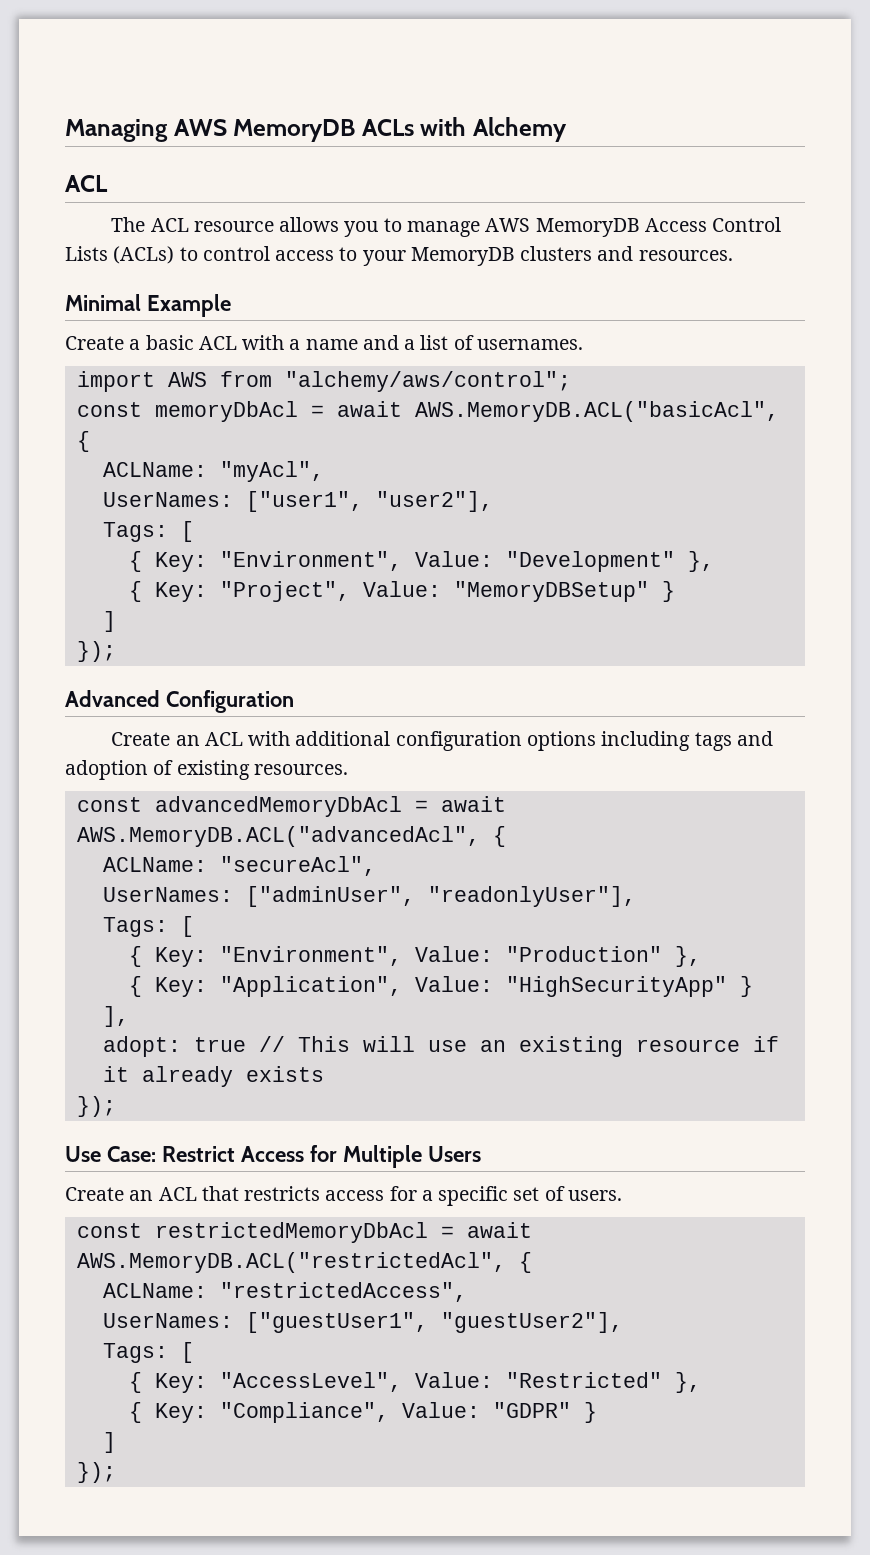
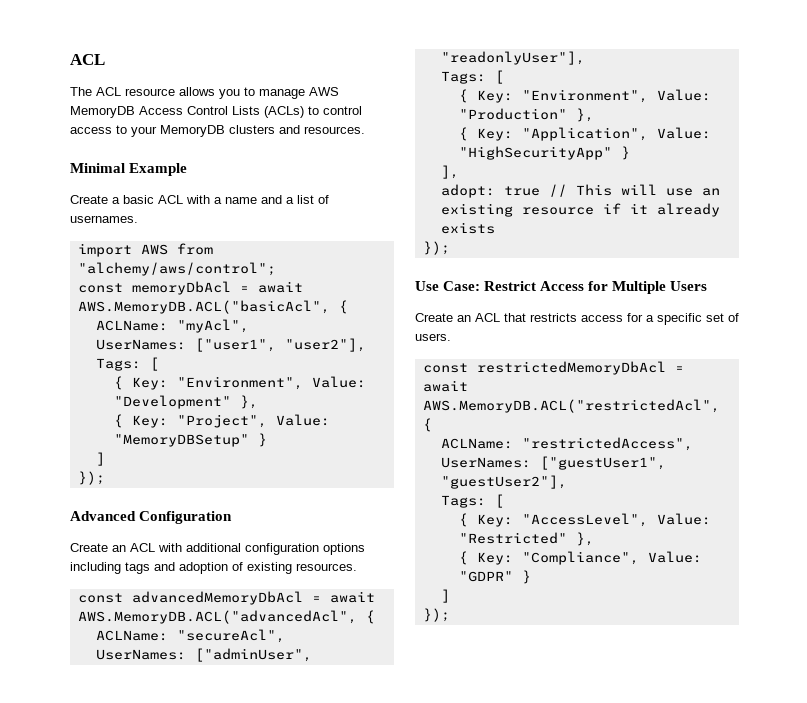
- Managing AWS MemoryDB ACLs with Alchemy

